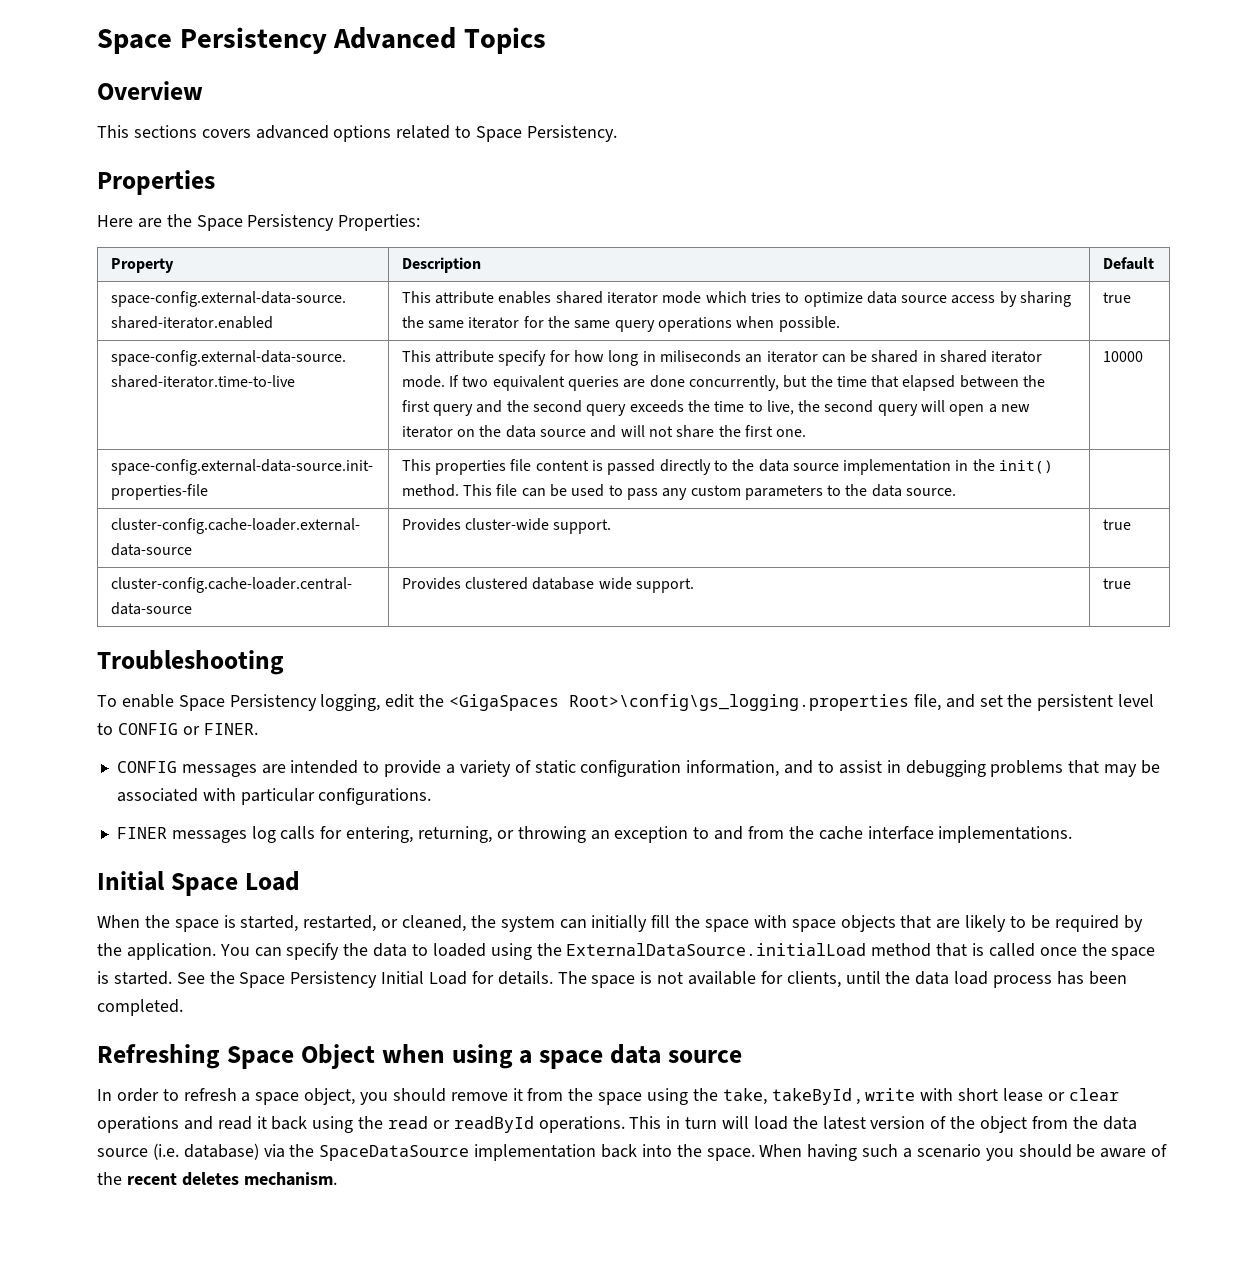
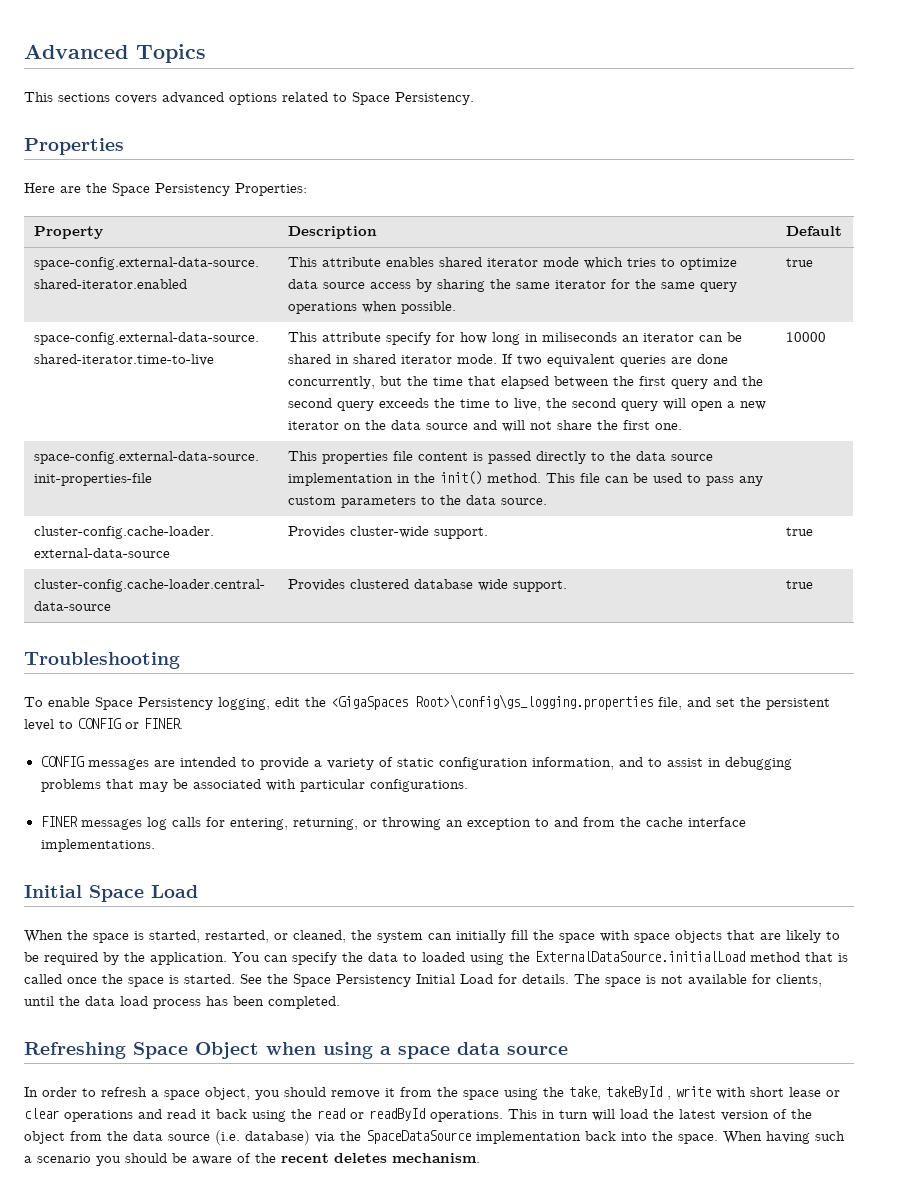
- Space Persistency Advanced Topics
+ Advanced Topics
- Overview

